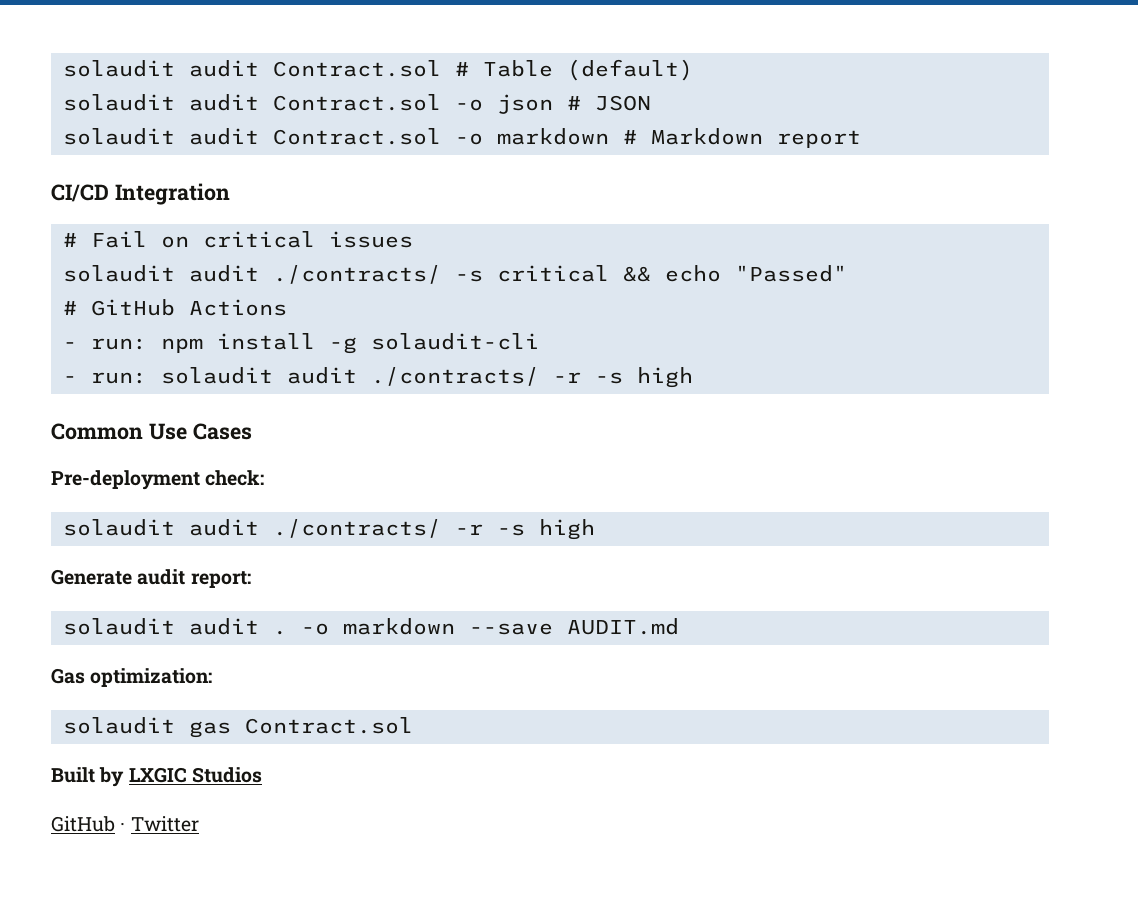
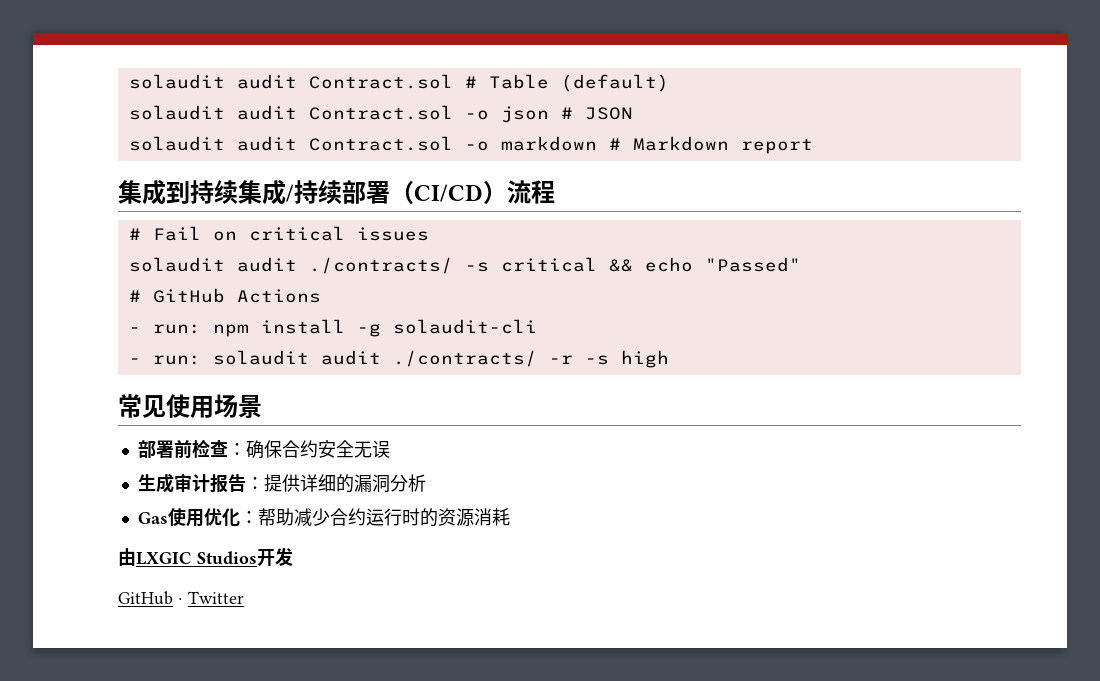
- CI/CD Integration
+ 集成到持续集成/持续部署（CI/CD）流程
- Common Use Cases
- Pre-deployment check:
- solaudit audit ./contracts/ -r -s high
- Generate audit report:
- solaudit audit . -o markdown --save AUDIT.md
- Gas optimization:
- solaudit gas Contract.sol
- Built by LXGIC Studios
+ 常见使用场景
+ 部署前检查：确保合约安全无误
+ 生成审计报告：提供详细的漏洞分析
+ Gas使用优化：帮助减少合约运行时的资源消耗
+ 由LXGIC Studios开发

